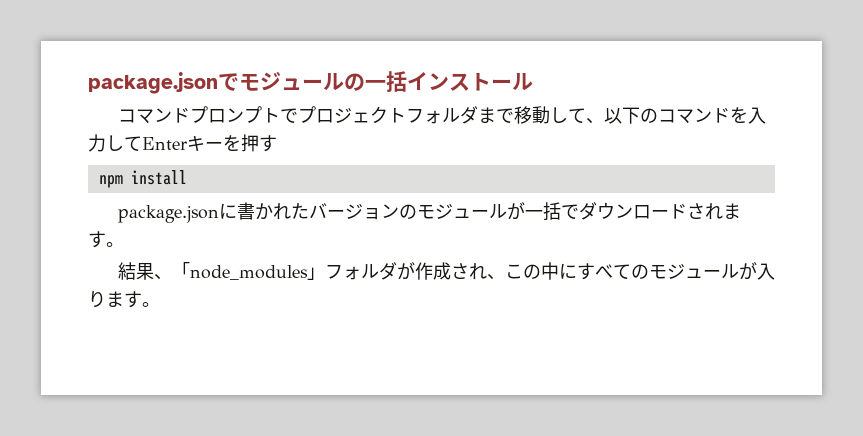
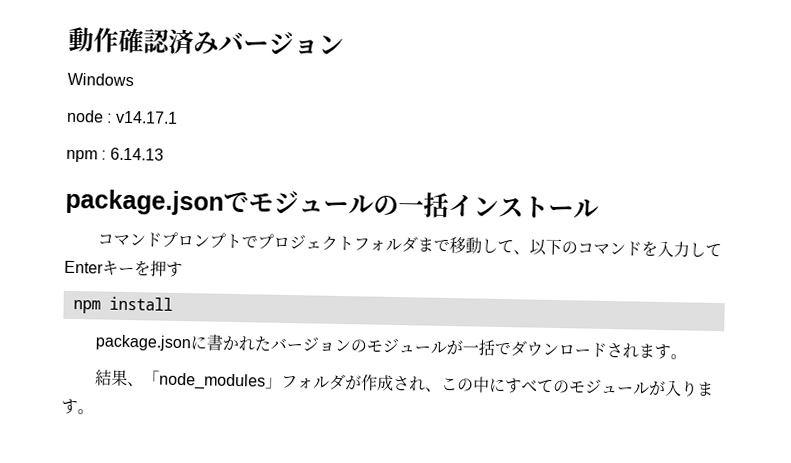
+ 動作確認済みバージョン
+ Windows
+ node : v14.17.1
+ npm : 6.14.13

